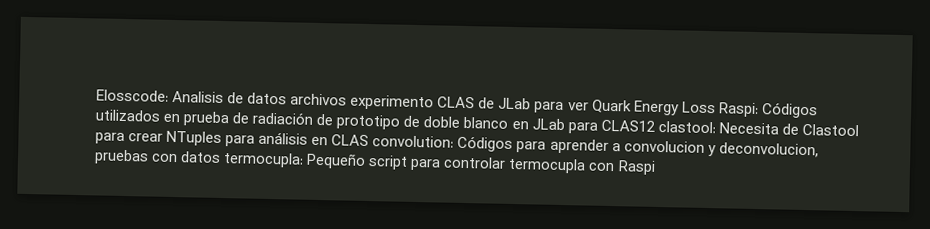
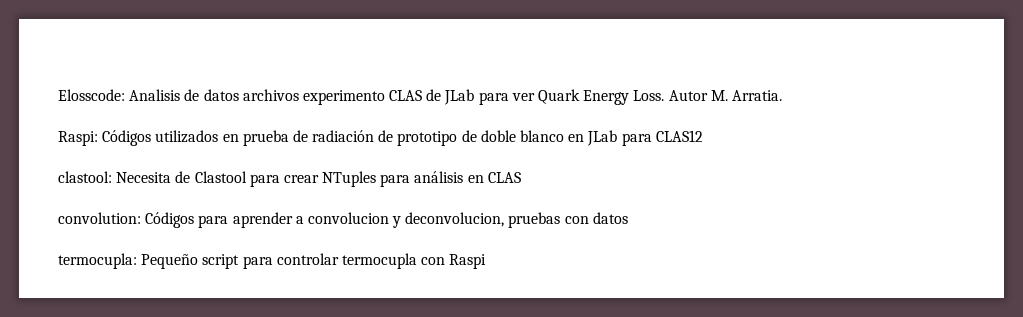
- Elosscode: Analisis de datos archivos experimento CLAS de JLab para ver Quark Energy Loss Raspi: Códigos utilizados en prueba de radiación de prototipo de doble blanco en JLab para CLAS12 clastool: Necesita de Clastool para crear NTuples para análisis en CLAS convolution: Códigos para aprender a convolucion y deconvolucion, pruebas con datos termocupla: Pequeño script para controlar termocupla con Raspi
+ Elosscode: Analisis de datos archivos experimento CLAS de JLab para ver Quark Energy Loss. Autor M. Arratia.
+ Raspi: Códigos utilizados en prueba de radiación de prototipo de doble blanco en JLab para CLAS12
+ clastool: Necesita de Clastool para crear NTuples para análisis en CLAS
+ convolution: Códigos para aprender a convolucion y deconvolucion, pruebas con datos
+ termocupla: Pequeño script para controlar termocupla con Raspi

